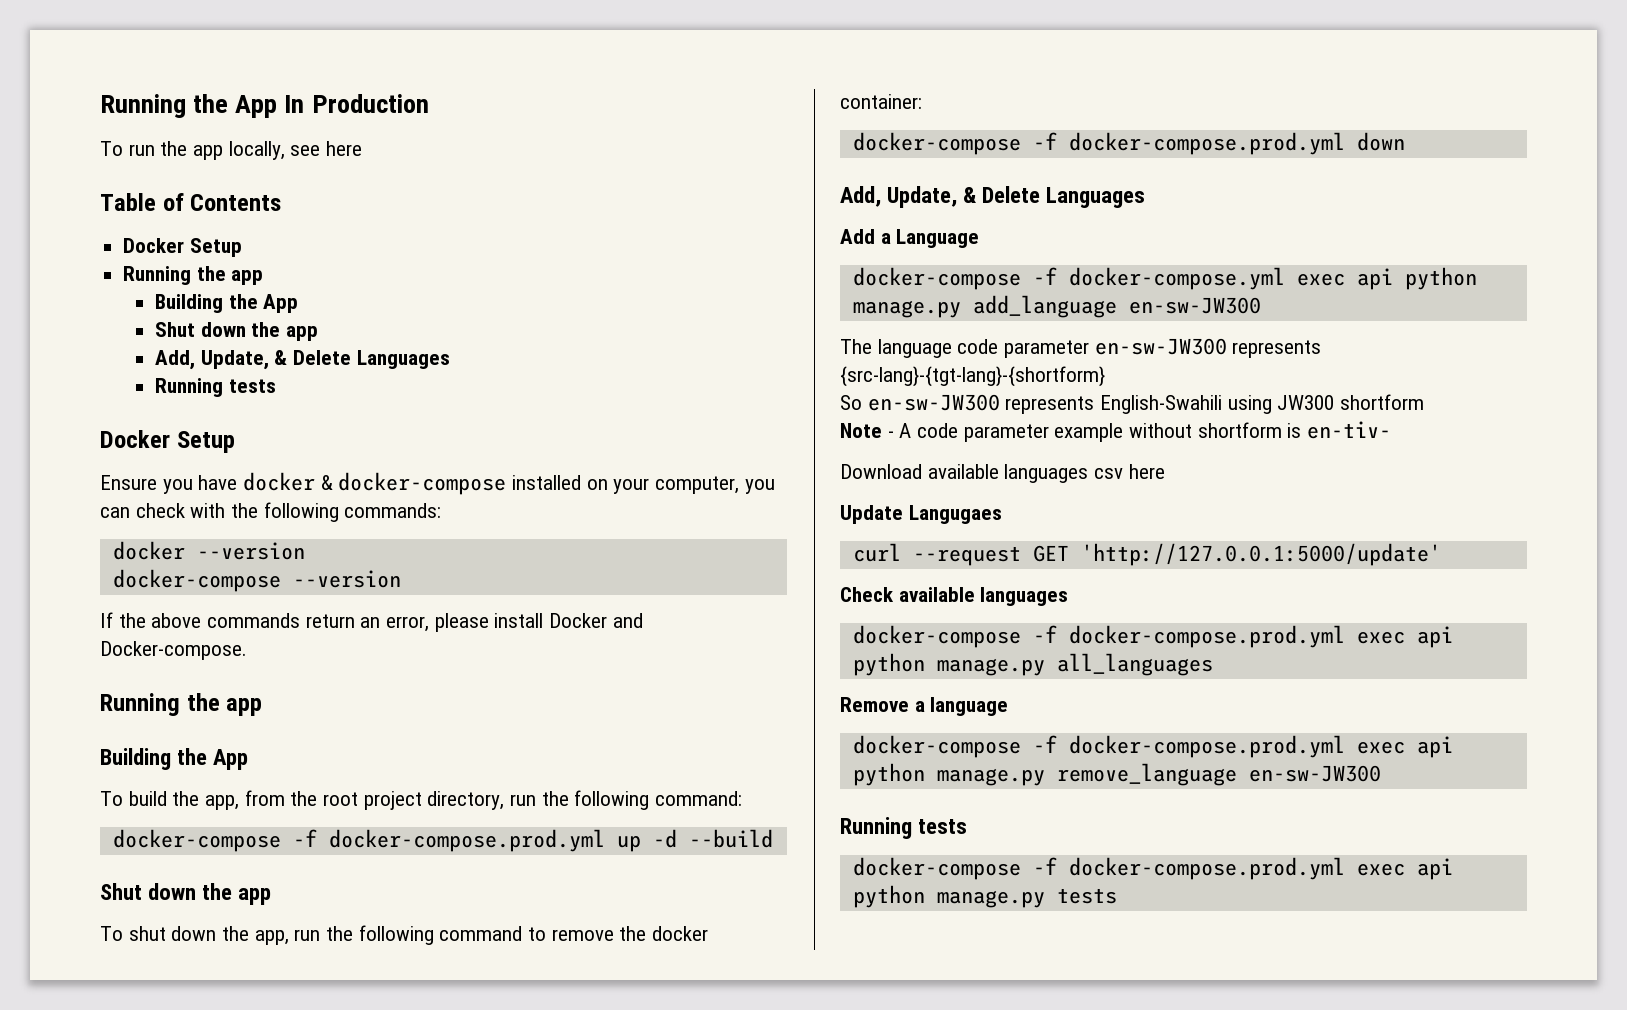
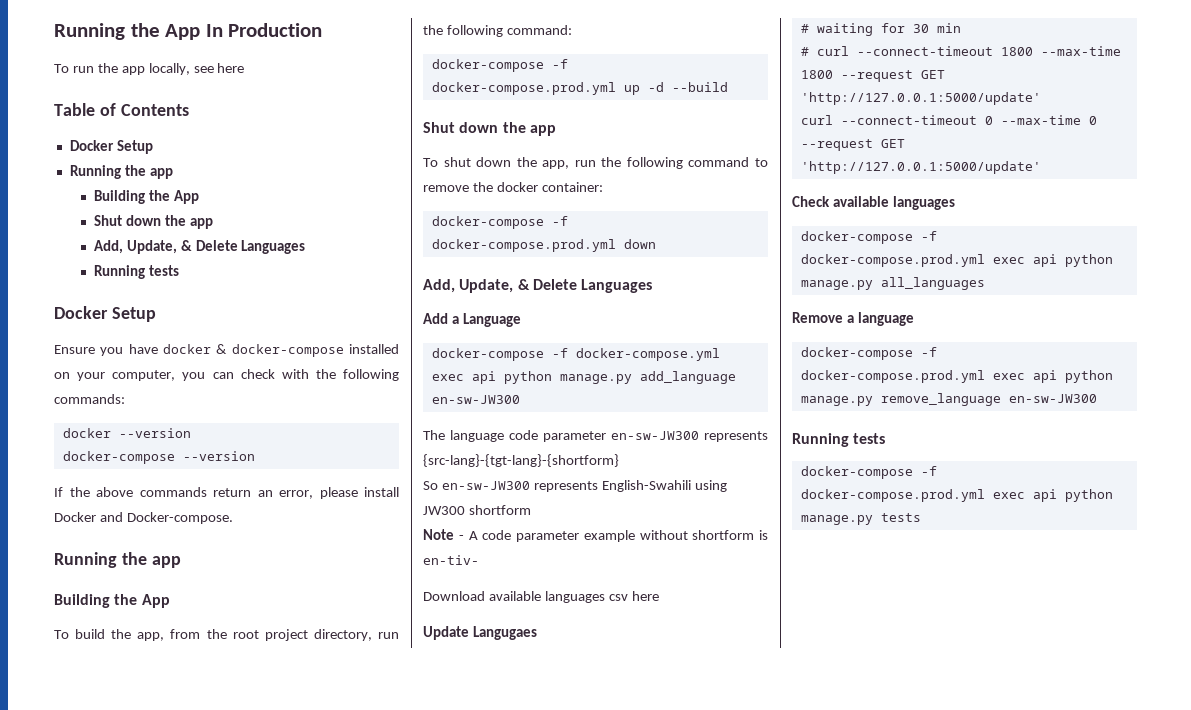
- curl --request GET 'http://127.0.0.1:5000/update'
+ # waiting for 30 min
+ # curl --connect-timeout 1800 --max-time 1800 --request GET 'http://127.0.0.1:5000/update'
+ curl --connect-timeout 0 --max-time 0 --request GET 'http://127.0.0.1:5000/update'

